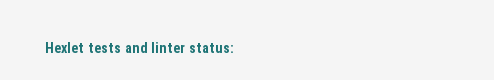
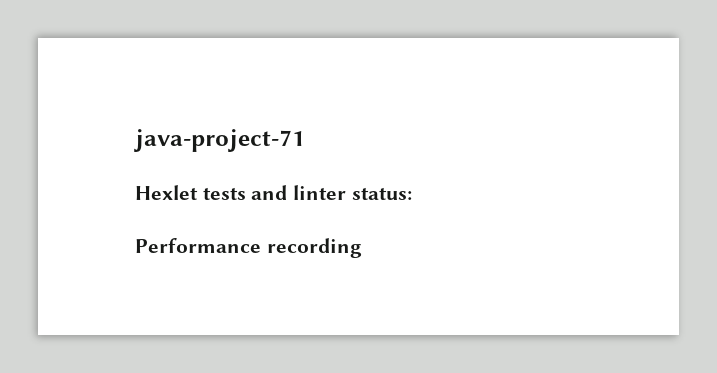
+ java-project-71
+ Performance recording

